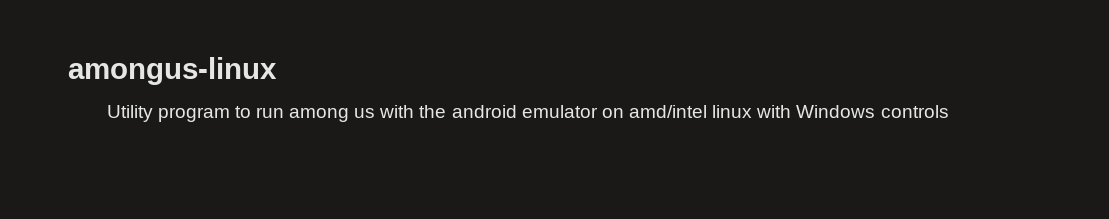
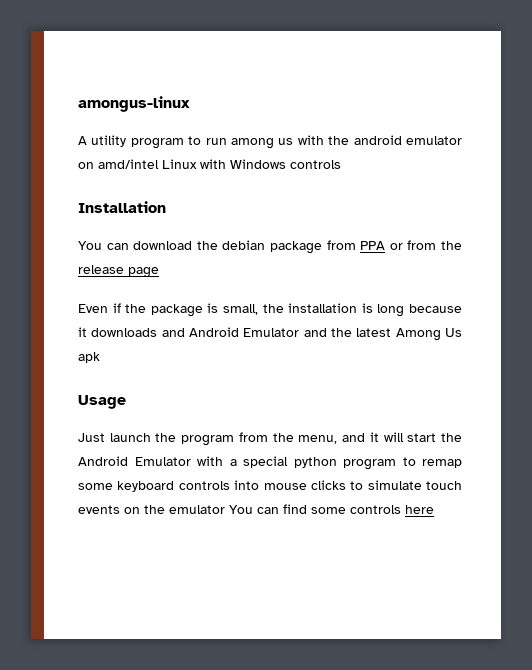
- Utility program to run among us with the android emulator on amd/intel linux with Windows controls
+ A utility program to run among us with the android emulator on amd/intel Linux with Windows controls
+ Installation
+ You can download the debian package from PPA or from the release page
+ Even if the package is small, the installation is long because it downloads and Android Emulator and the latest Among Us apk
+ Usage
+ Just launch the program from the menu, and it will start the Android Emulator with a special python program to remap some keyboard controls into mouse clicks to simulate touch events on the emulator You can find some controls here

